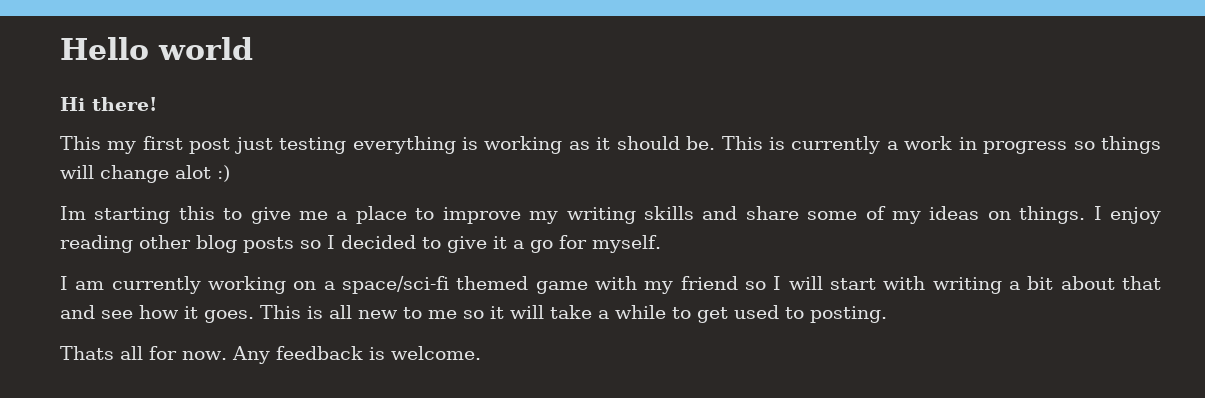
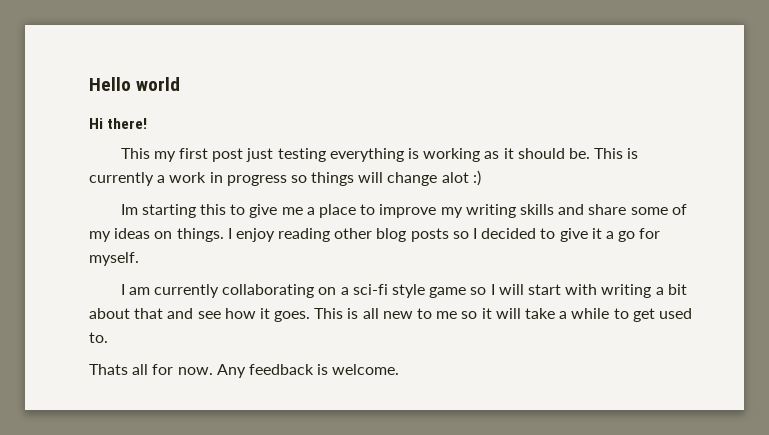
- I am currently working on a space/sci-fi themed game with my friend so I will start with writing a bit about that and see how it goes.
+ I am currently collaborating on a sci-fi style game so I will start with writing a bit about that and see how it goes.
- This is all new to me so it will take a while to get used to posting.
+ This is all new to me so it will take a while to get used to.

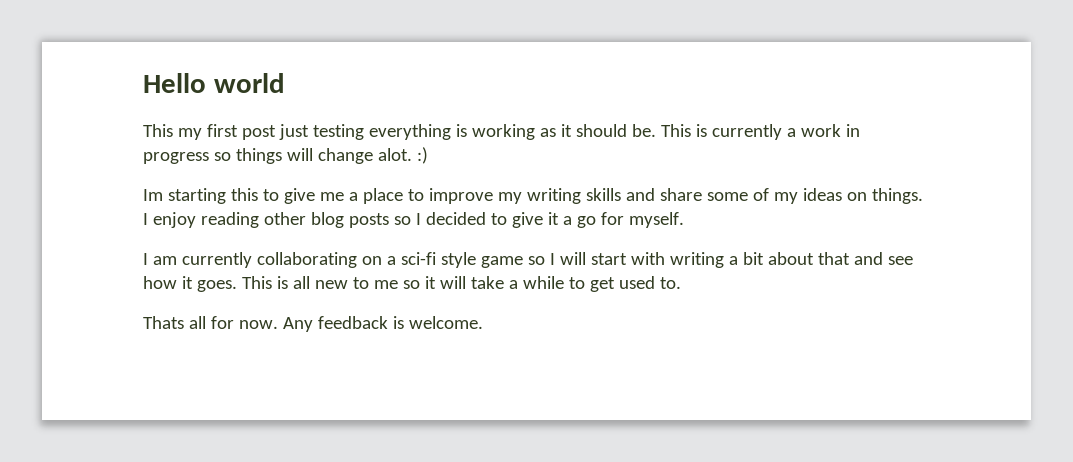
- Hi there!
- This is currently a work in progress so things will change alot :)
+ This is currently a work in progress so things will change alot. :)

